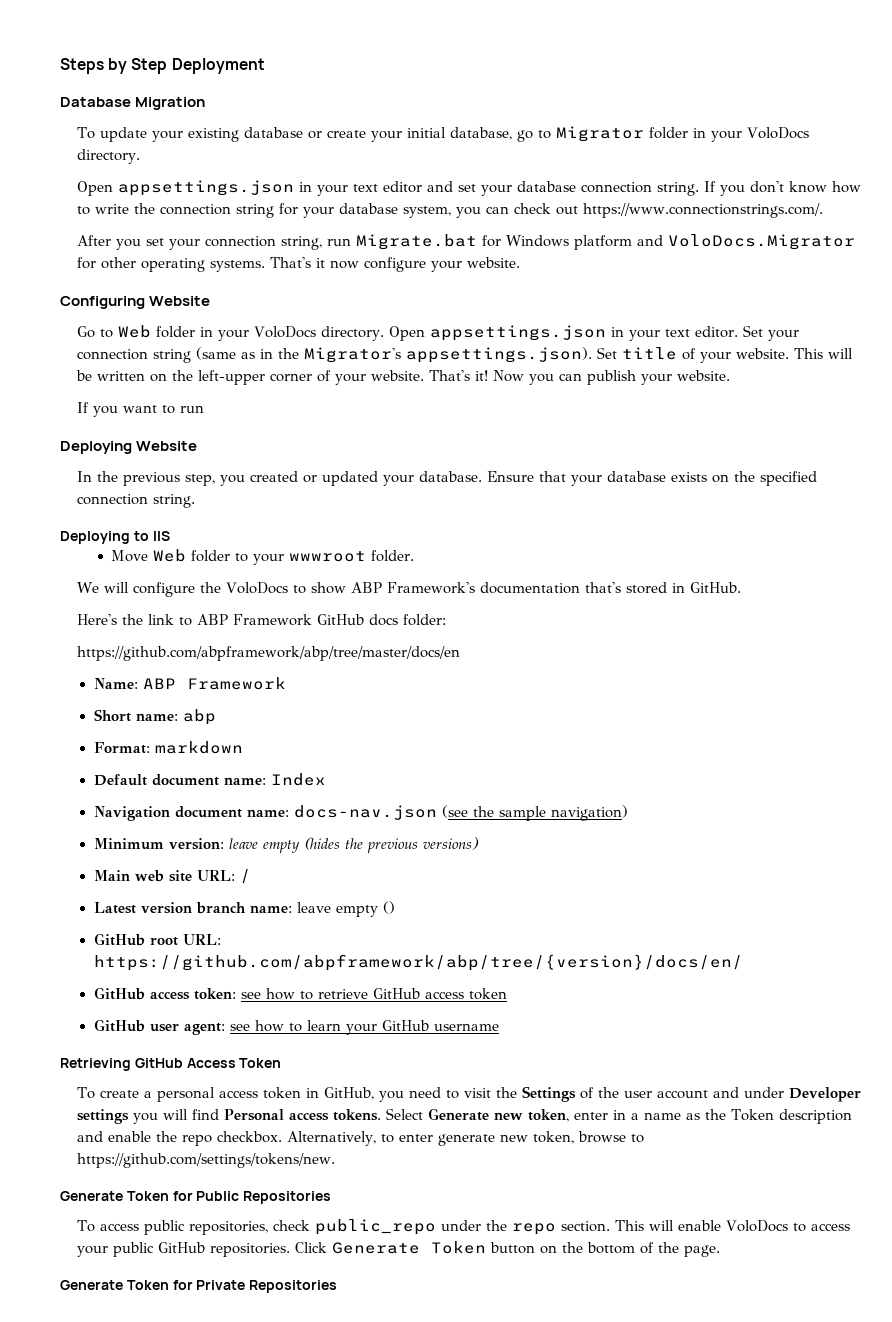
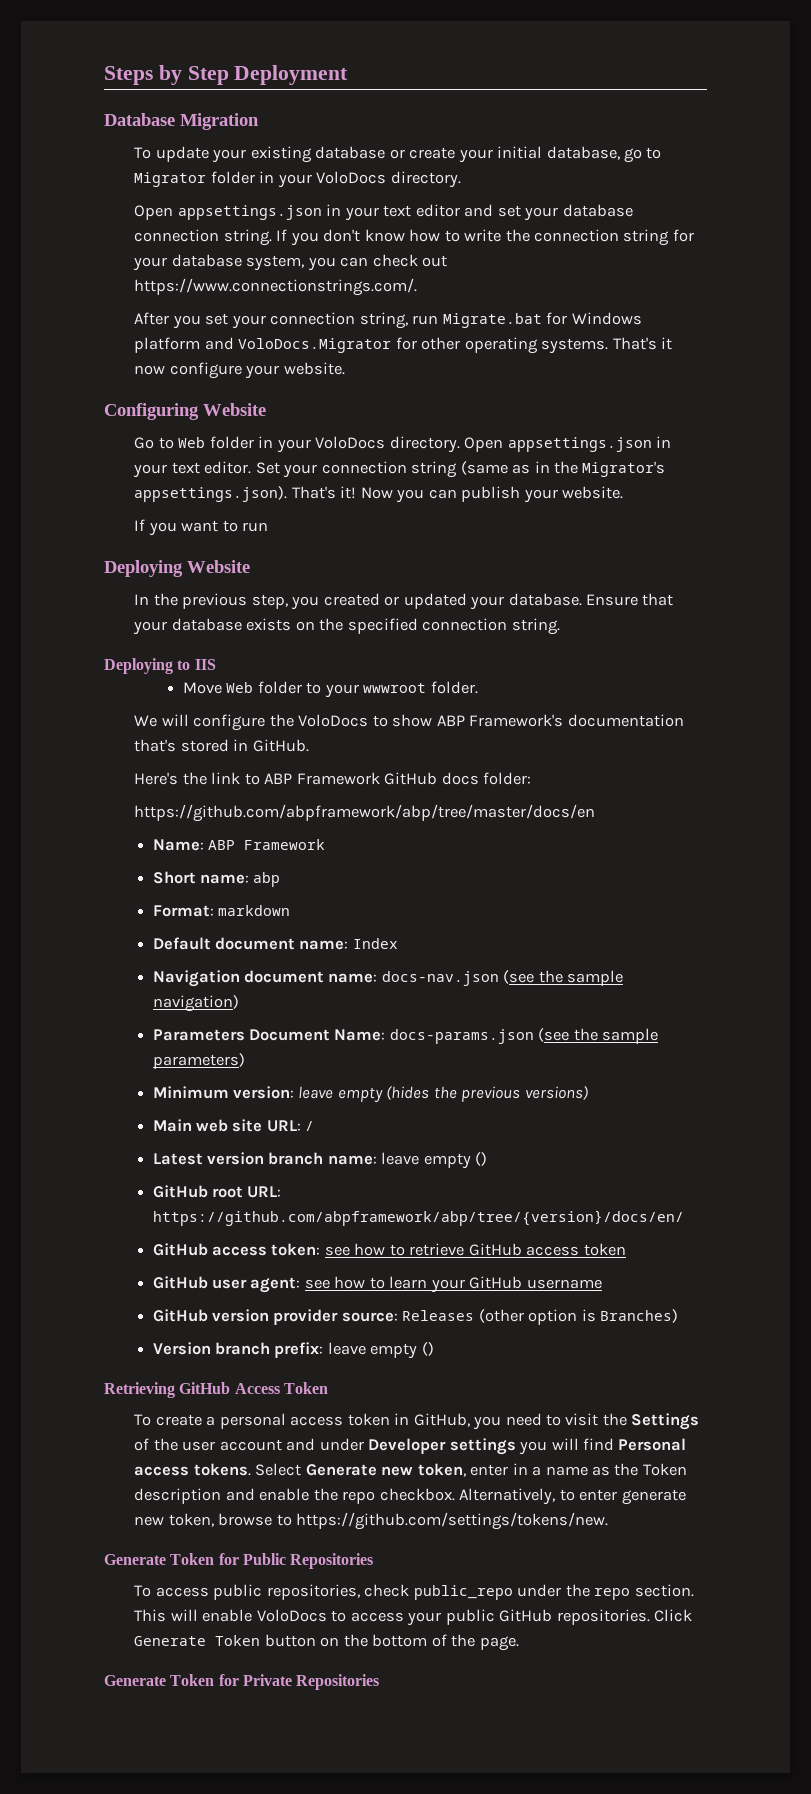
- Set your connection string (same as in the Migrator's appsettings.json). Set title of your website. This will be written on the left-upper corner of your website. That's it!
+ Set your connection string (same as in the Migrator's appsettings.json). That's it!
+ Parameters Document Name: docs-params.json (see the sample parameters)
+ GitHub version provider source: Releases (other option is Branches)
+ Version branch prefix: leave empty ()

